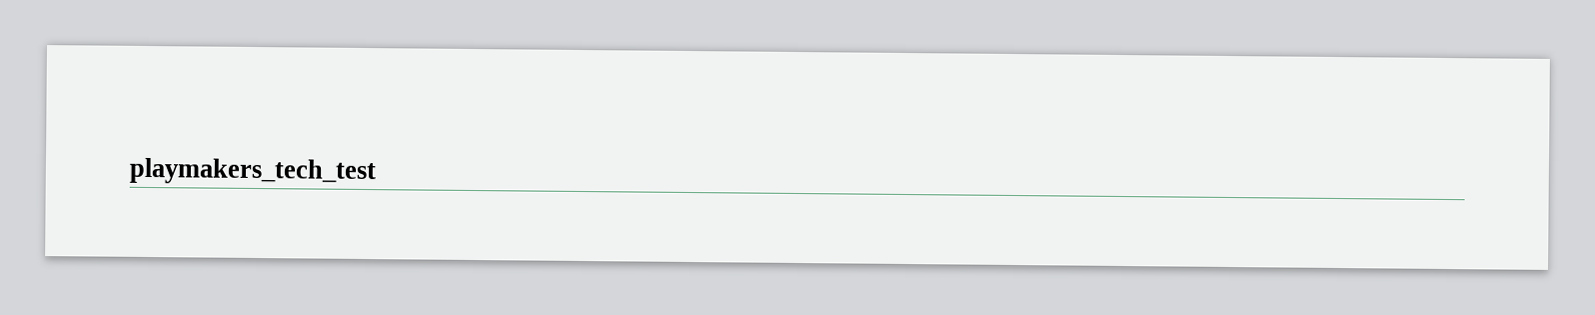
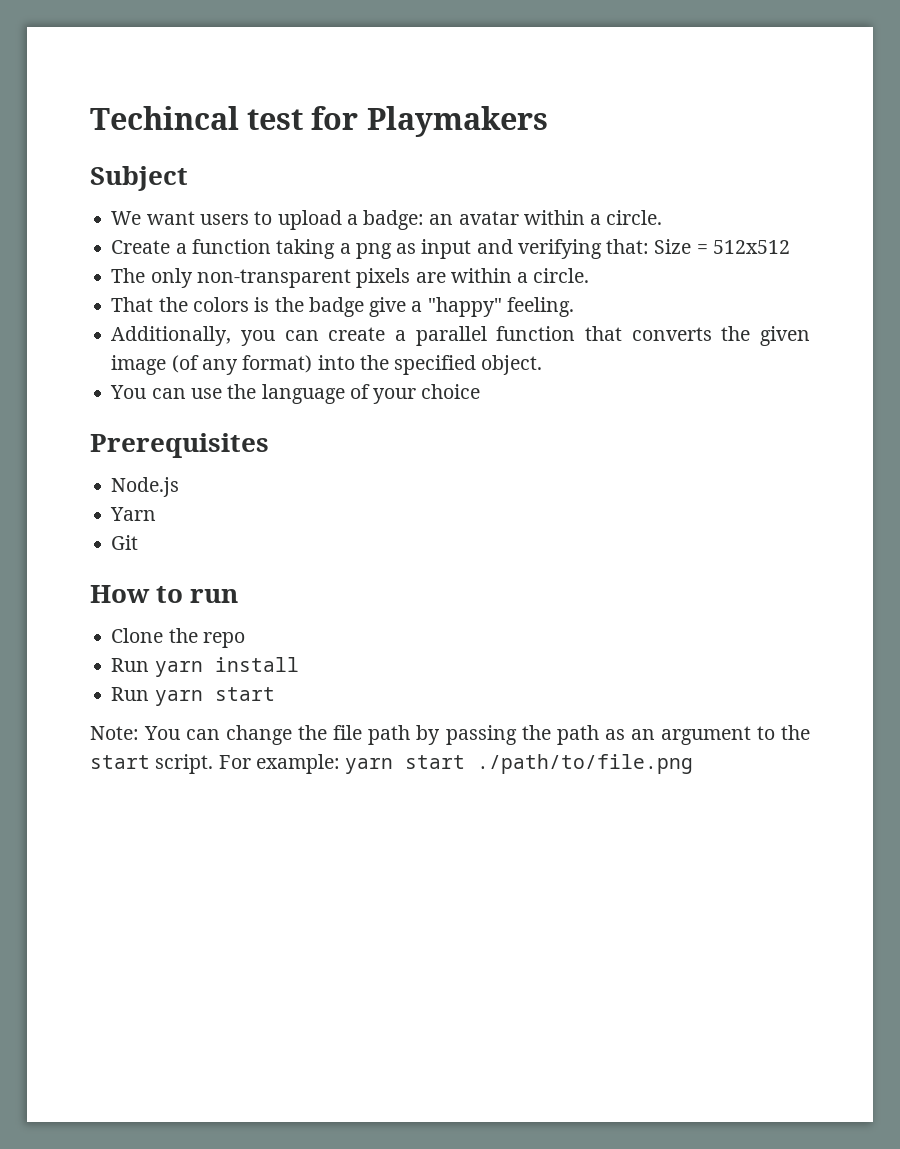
- playmakers_tech_test
+ Techincal test for Playmakers
+ Subject
+ We want users to upload a badge: an avatar within a circle.
+ Create a function taking a png as input and verifying that: Size = 512x512
+ The only non-transparent pixels are within a circle.
+ That the colors is the badge give a "happy" feeling.
+ Additionally, you can create a parallel function that converts the given image (of any format) into the specified object.
+ You can use the language of your choice
+ Prerequisites
+ Node.js
+ Yarn
+ Git
+ How to run
+ Clone the repo
+ Run yarn install
+ Run yarn start
+ Note: You can change the file path by passing the path as an argument to the start script. For example: yarn start ./path/to/file.png

